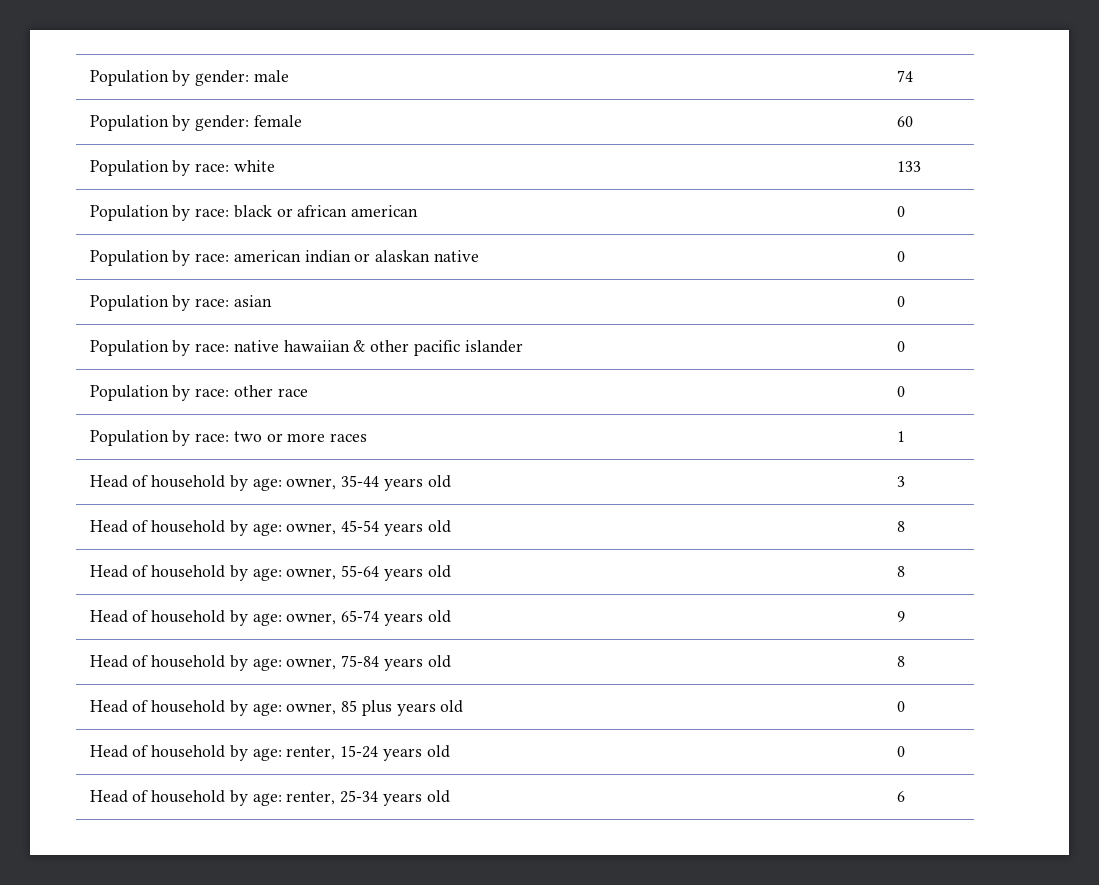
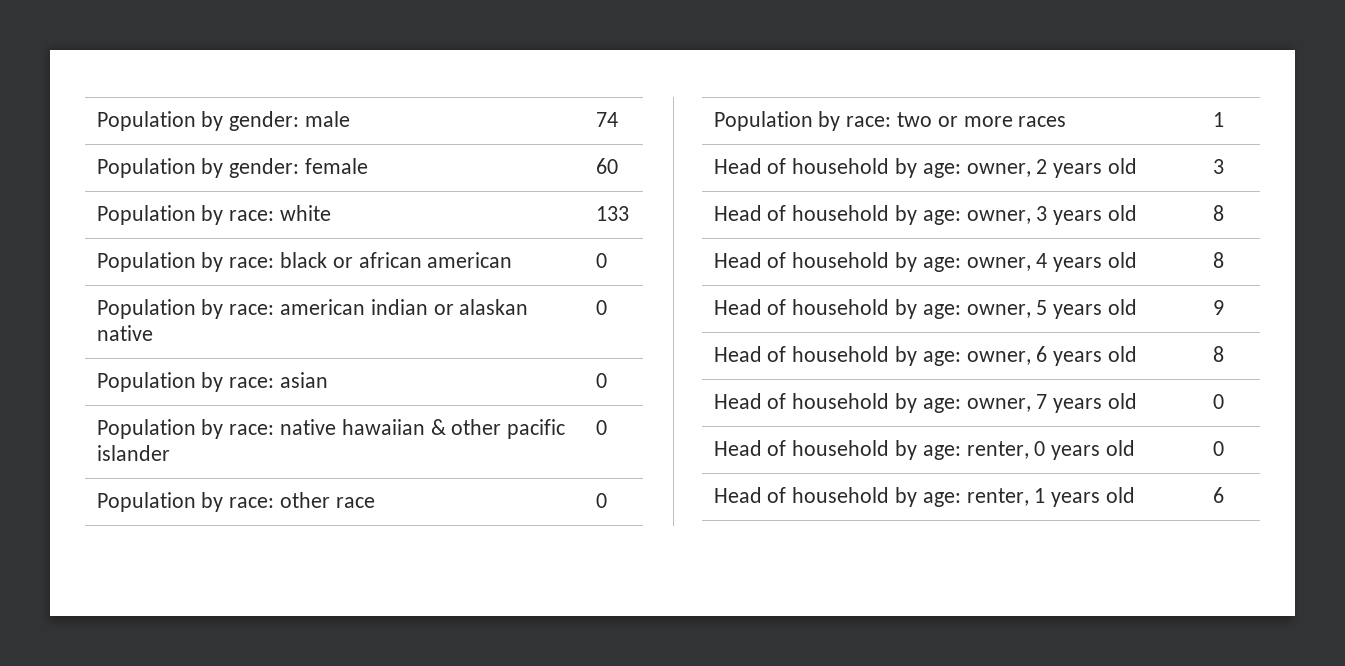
- Head of household by age: owner, 35-44 years old | 3
+ Head of household by age: owner, 2 years old | 3
- Head of household by age: owner, 45-54 years old | 8
- Head of household by age: owner, 55-64 years old | 8
- Head of household by age: owner, 65-74 years old | 9
+ Head of household by age: owner, 3 years old | 8
+ Head of household by age: owner, 4 years old | 8
+ Head of household by age: owner, 5 years old | 9
- Head of household by age: owner, 75-84 years old | 8
- Head of household by age: owner, 85 plus years old | 0
- Head of household by age: renter, 15-24 years old | 0
- Head of household by age: renter, 25-34 years old | 6
+ Head of household by age: owner, 6 years old | 8
+ Head of household by age: owner, 7 years old | 0
+ Head of household by age: renter, 0 years old | 0
+ Head of household by age: renter, 1 years old | 6

